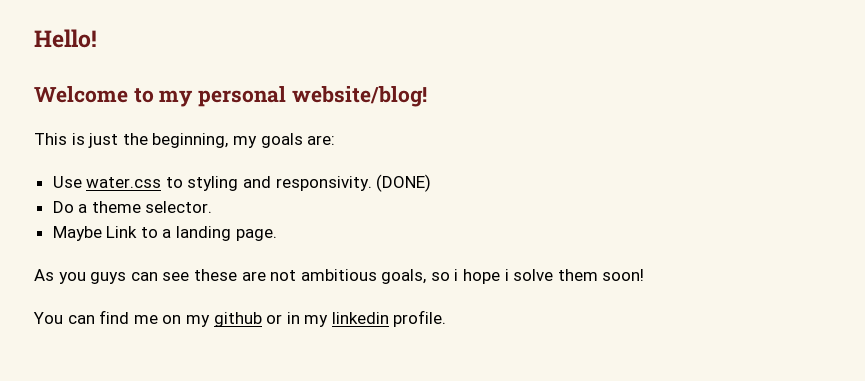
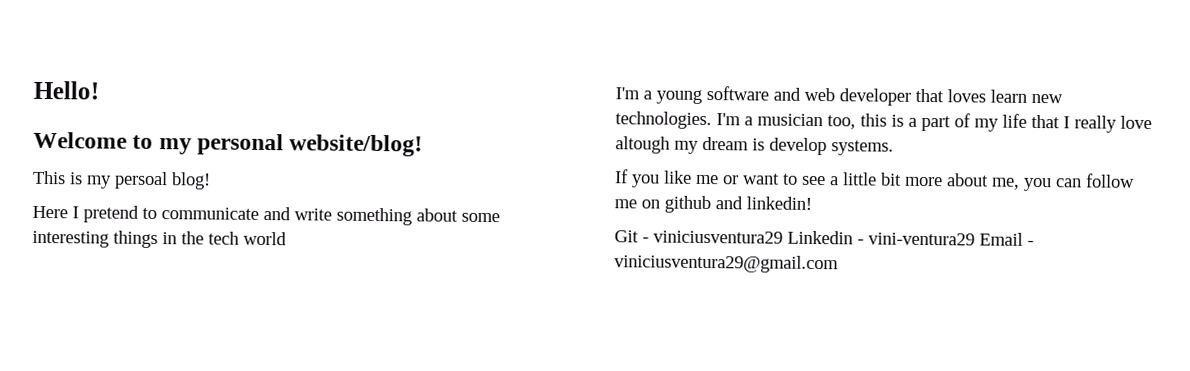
- This is just the beginning, my goals are:
- Use water.css to styling and responsivity. (DONE)
- Do a theme selector.
- Maybe Link to a landing page.
- As you guys can see these are not ambitious goals, so i hope i solve them soon!
- You can find me on my github or in my linkedin profile.
+ This is my persoal blog!
+ Here I pretend to communicate and write something about some interesting things in the tech world
+ I'm a young software and web developer that loves learn new technologies. I'm a musician too, this is a part of my life that I really love altough my dream is develop systems.
+ If you like me or want to see a little bit more about me, you can follow me on github and linkedin!
+ Git - viniciusventura29 Linkedin - vini-ventura29 Email - viniciusventura29@gmail.com

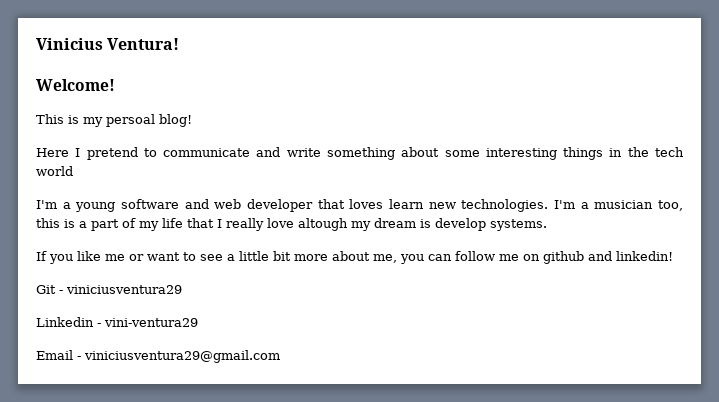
- Hello!
- Welcome to my personal website/blog!
+ Vinicius Ventura!
+ Welcome!
- Git - viniciusventura29 Linkedin - vini-ventura29 Email - viniciusventura29@gmail.com
+ Git - viniciusventura29
+ Linkedin - vini-ventura29
+ Email - viniciusventura29@gmail.com

